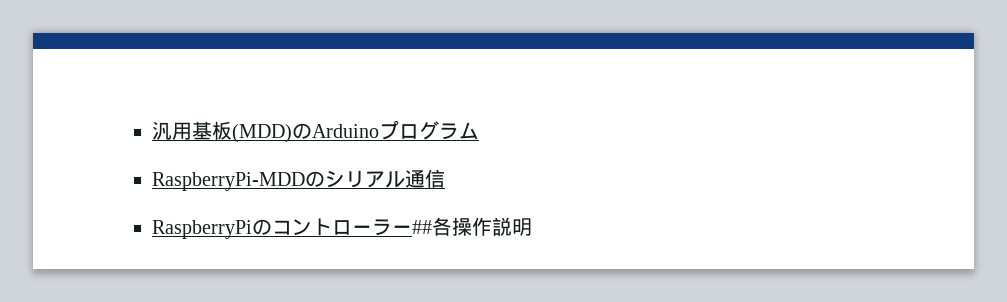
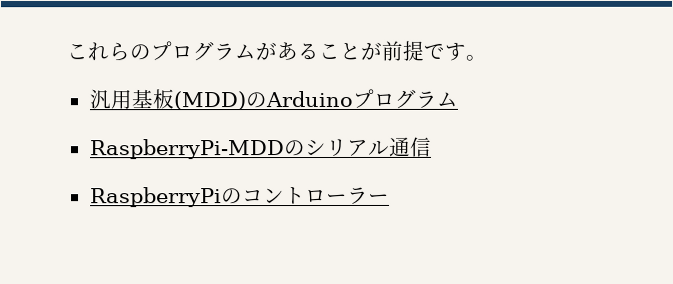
+ これらのプログラムがあることが前提です。
- RaspberryPiのコントローラー##各操作説明
+ RaspberryPiのコントローラー

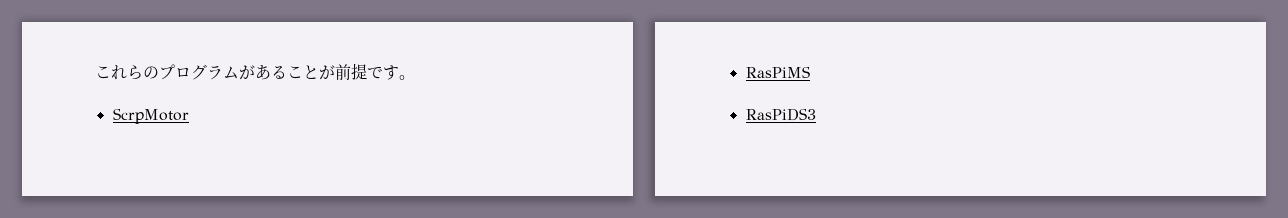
- 汎用基板(MDD)のArduinoプログラム
- RaspberryPi-MDDのシリアル通信
- RaspberryPiのコントローラー
+ ScrpMotor
+ RasPiMS
+ RasPiDS3

